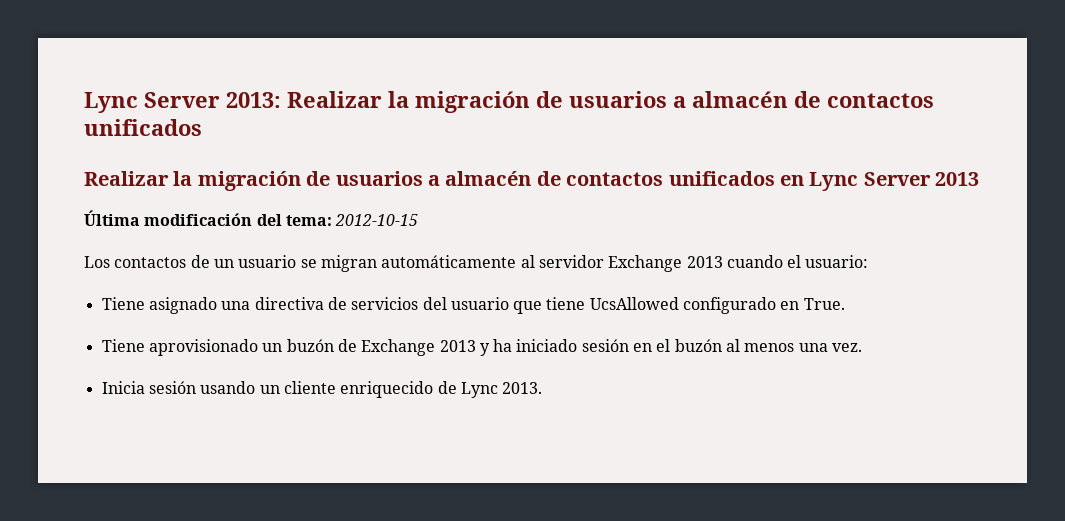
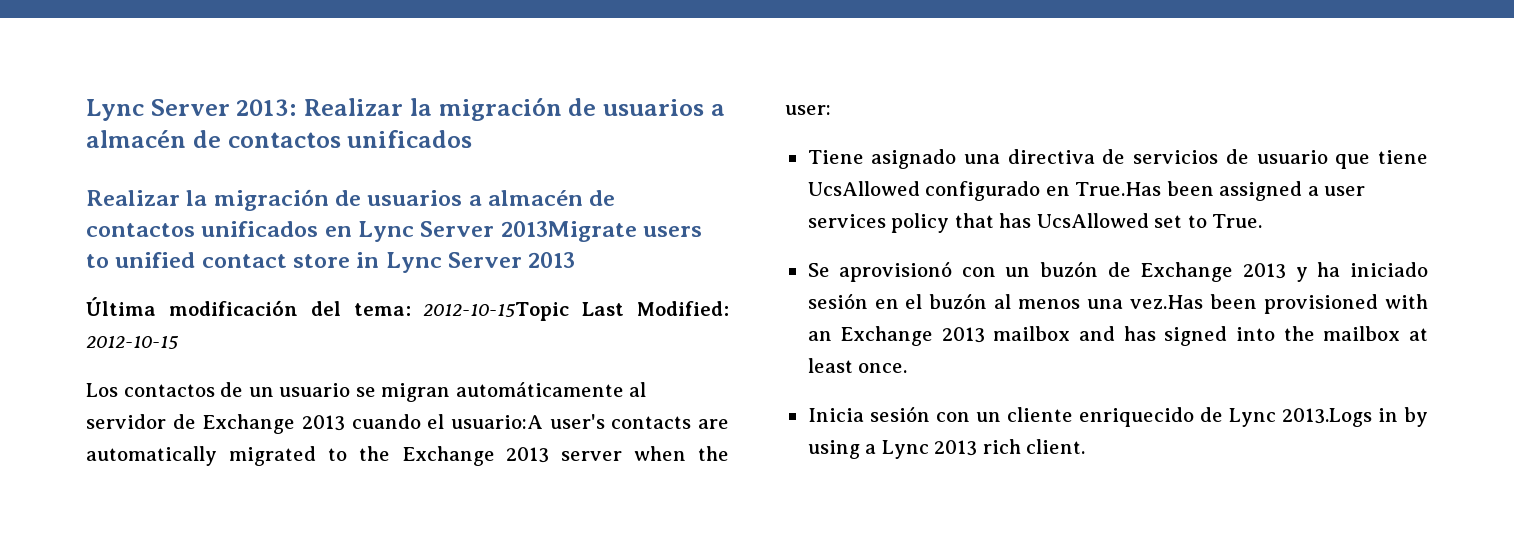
- Realizar la migración de usuarios a almacén de contactos unificados en Lync Server 2013
+ Realizar la migración de usuarios a almacén de contactos unificados en Lync Server 2013Migrate users to unified contact store in Lync Server 2013
- Última modificación del tema: 2012-10-15
+ Última modificación del tema: 2012-10-15Topic Last Modified: 2012-10-15
- Los contactos de un usuario se migran automáticamente al servidor Exchange 2013 cuando el usuario:
+ Los contactos de un usuario se migran automáticamente al servidor de Exchange 2013 cuando el usuario:A user's contacts are automatically migrated to the Exchange 2013 server when the user:
- Tiene asignado una directiva de servicios del usuario que tiene UcsAllowed configurado en True.
- Tiene aprovisionado un buzón de Exchange 2013 y ha iniciado sesión en el buzón al menos una vez.
+ Tiene asignado una directiva de servicios de usuario que tiene UcsAllowed configurado en True.Has been assigned a user services policy that has UcsAllowed set to True.
+ Se aprovisionó con un buzón de Exchange 2013 y ha iniciado sesión en el buzón al menos una vez.Has been provisioned with an Exchange 2013 mailbox and has signed into the mailbox at least once.
- Inicia sesión usando un cliente enriquecido de Lync 2013.
+ Inicia sesión con un cliente enriquecido de Lync 2013.Logs in by using a Lync 2013 rich client.

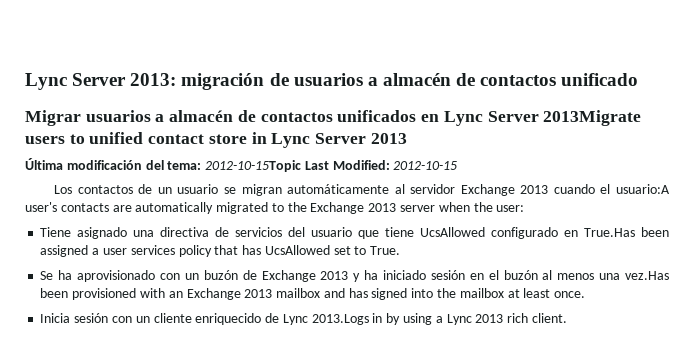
- Lync Server 2013: Realizar la migración de usuarios a almacén de contactos unificados
- Realizar la migración de usuarios a almacén de contactos unificados en Lync Server 2013Migrate users to unified contact store in Lync Server 2013
+ Lync Server 2013: migración de usuarios a almacén de contactos unificado
+ Migrar usuarios a almacén de contactos unificados en Lync Server 2013Migrate users to unified contact store in Lync Server 2013
- Los contactos de un usuario se migran automáticamente al servidor de Exchange 2013 cuando el usuario:A user's contacts are automatically migrated to the Exchange 2013 server when the user:
+ Los contactos de un usuario se migran automáticamente al servidor Exchange 2013 cuando el usuario:A user's contacts are automatically migrated to the Exchange 2013 server when the user:
- Tiene asignado una directiva de servicios de usuario que tiene UcsAllowed configurado en True.Has been assigned a user services policy that has UcsAllowed set to True.
+ Tiene asignado una directiva de servicios del usuario que tiene UcsAllowed configurado en True.Has been assigned a user services policy that has UcsAllowed set to True.
- Se aprovisionó con un buzón de Exchange 2013 y ha iniciado sesión en el buzón al menos una vez.Has been provisioned with an Exchange 2013 mailbox and has signed into the mailbox at least once.
+ Se ha aprovisionado con un buzón de Exchange 2013 y ha iniciado sesión en el buzón al menos una vez.Has been provisioned with an Exchange 2013 mailbox and has signed into the mailbox at least once.

